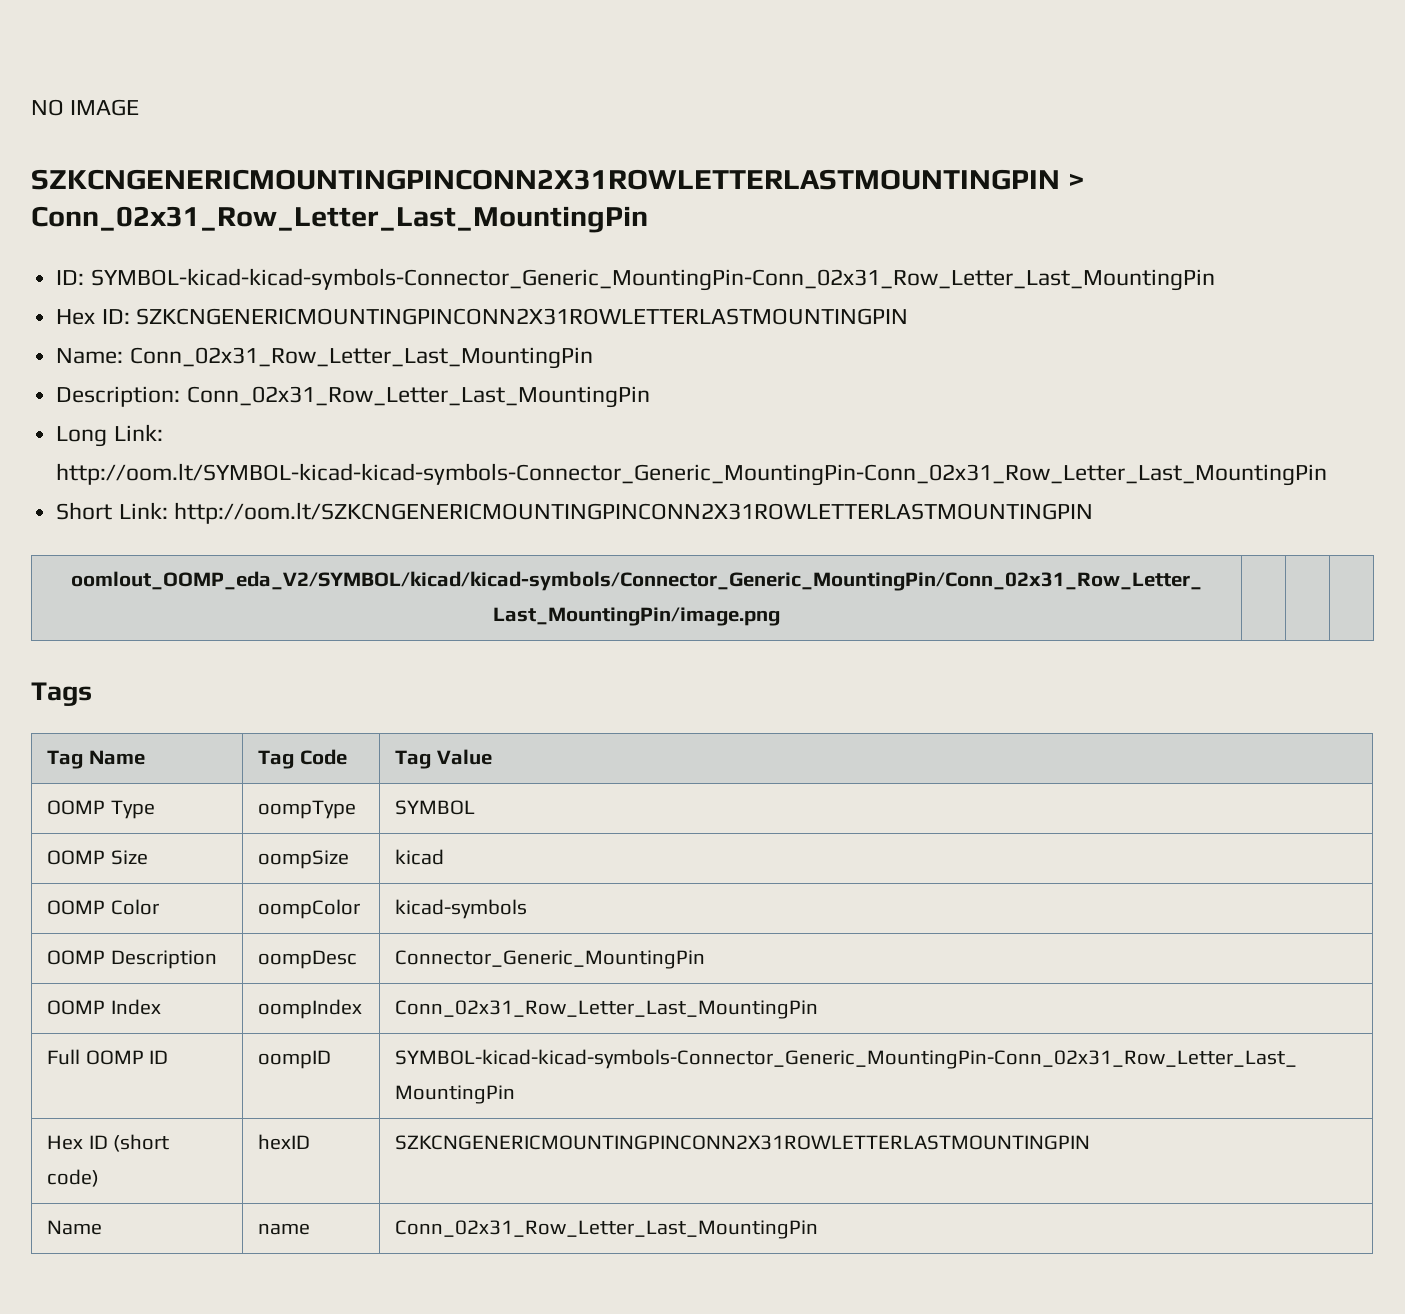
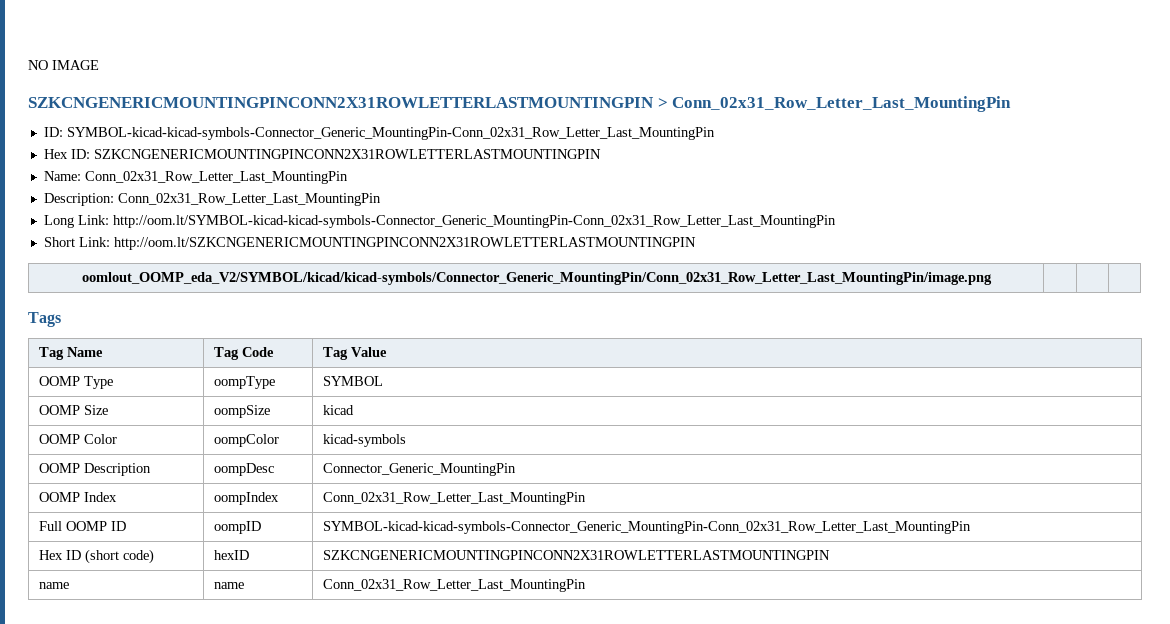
- Name | name | Conn_02x31_Row_Letter_Last_MountingPin
+ name | name | Conn_02x31_Row_Letter_Last_MountingPin

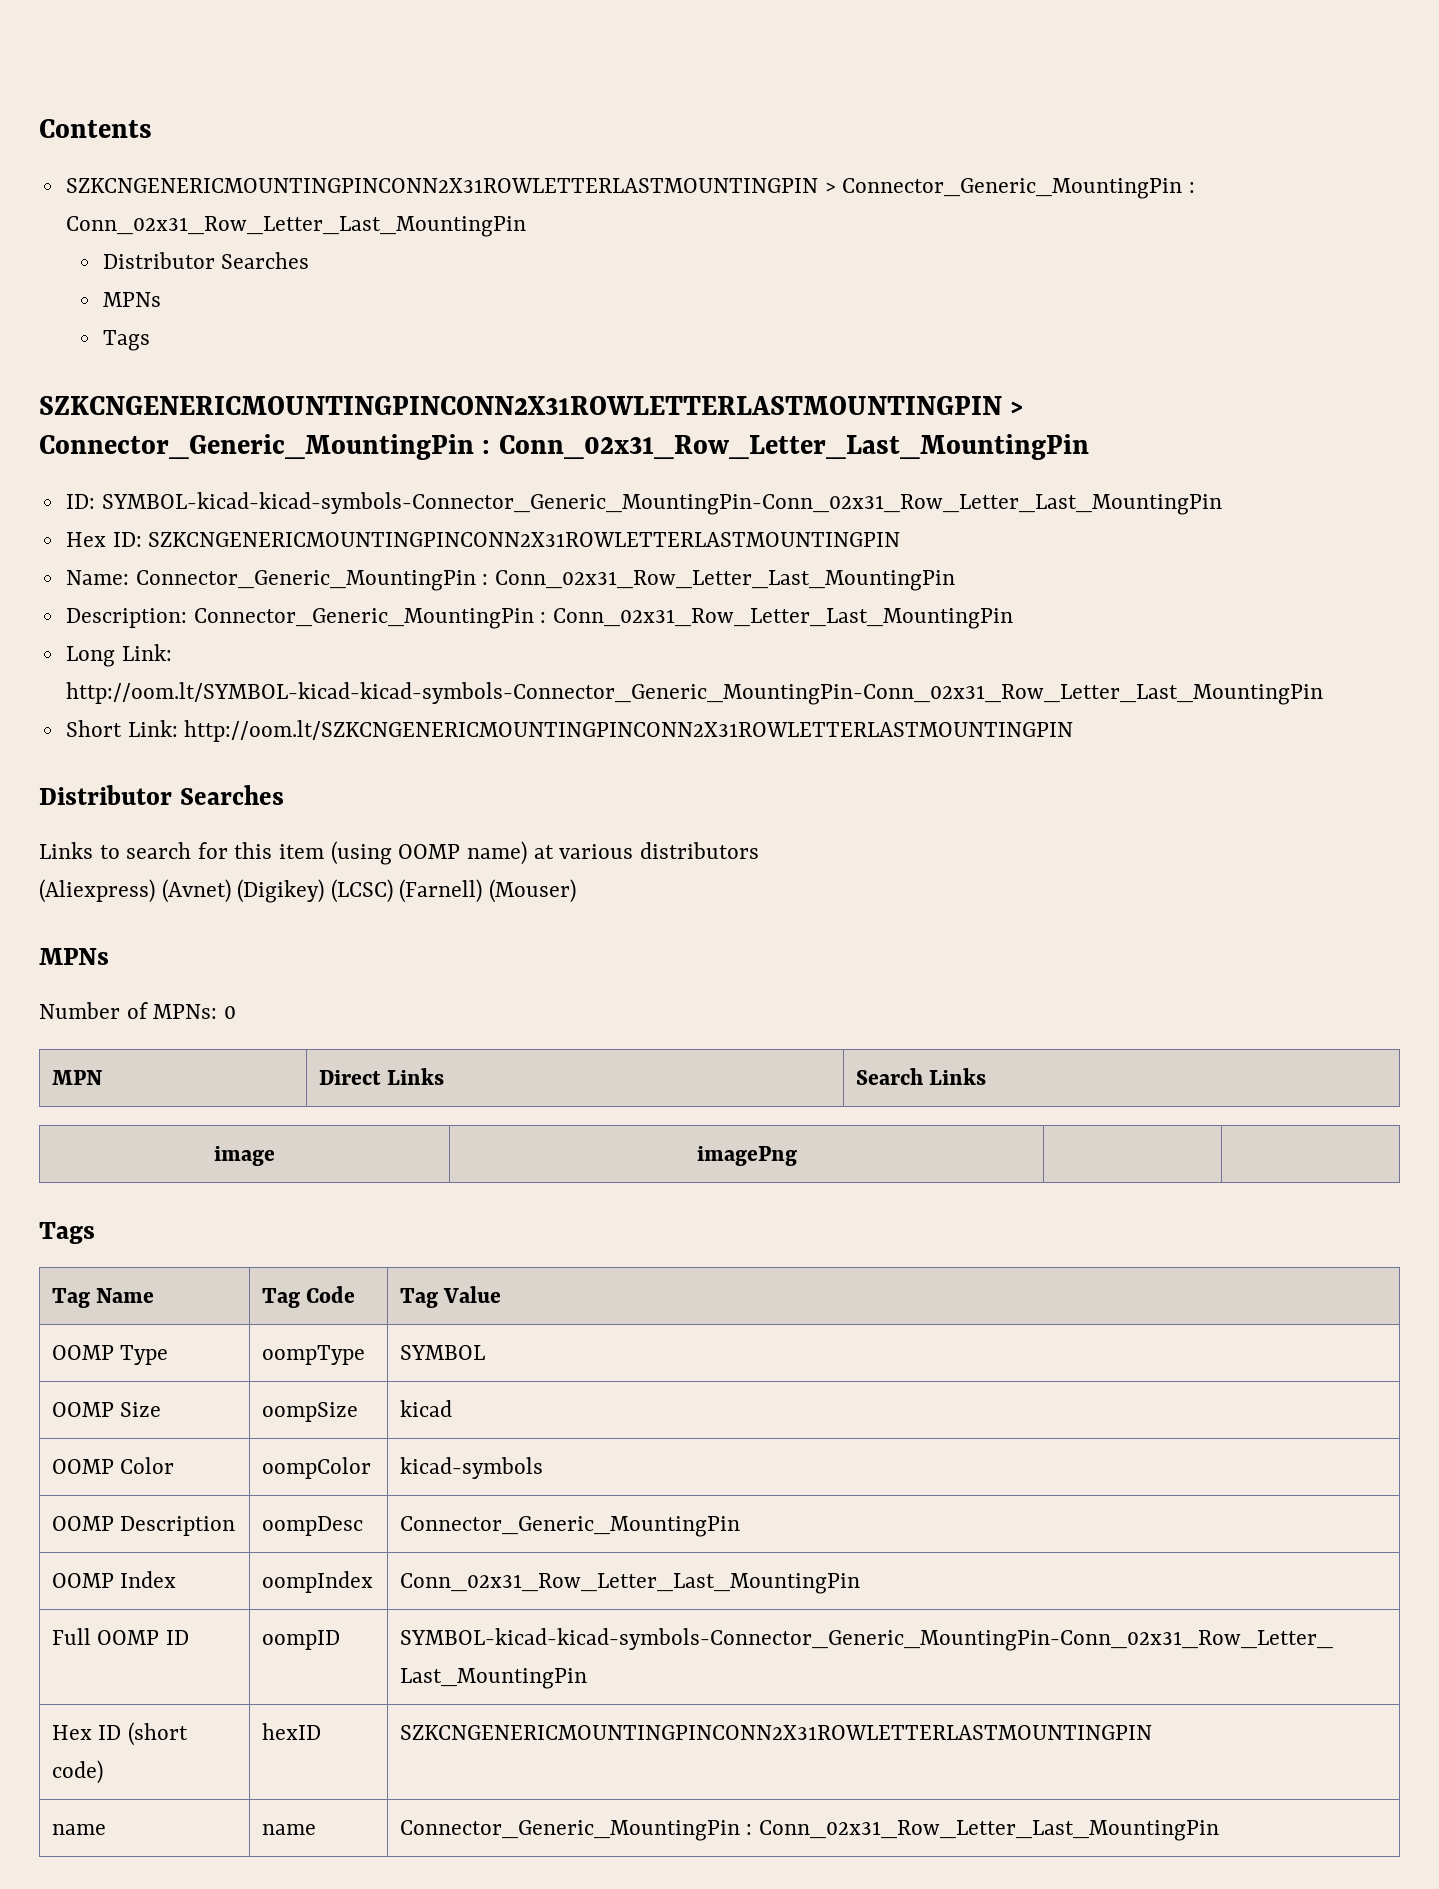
- NO IMAGE
- SZKCNGENERICMOUNTINGPINCONN2X31ROWLETTERLASTMOUNTINGPIN > Conn_02x31_Row_Letter_Last_MountingPin
+ Contents
+ SZKCNGENERICMOUNTINGPINCONN2X31ROWLETTERLASTMOUNTINGPIN > Connector_Generic_MountingPin : Conn_02x31_Row_Letter_Last_MountingPin
+ Distributor Searches
+ MPNs
+ Tags
+ SZKCNGENERICMOUNTINGPINCONN2X31ROWLETTERLASTMOUNTINGPIN > Connector_Generic_MountingPin : Conn_02x31_Row_Letter_Last_MountingPin
- Name: Conn_02x31_Row_Letter_Last_MountingPin
+ Name: Connector_Generic_MountingPin : Conn_02x31_Row_Letter_Last_MountingPin
- Description: Conn_02x31_Row_Letter_Last_MountingPin
+ Description: Connector_Generic_MountingPin : Conn_02x31_Row_Letter_Last_MountingPin
  Short Link: http://oom.lt/SZKCNGENERICMOUNTINGPINCONN2X31ROWLETTERLASTMOUNTINGPIN
- oomlout_OOMP_eda_V2/SYMBOL/kicad/kicad-symbols/Connector_Generic_MountingPin/Conn_02x31_Row_Letter_Last_MountingPin/image.png | | |
+ Distributor Searches
+ Links to search for this item (using OOMP name) at various distributors
+ (Aliexpress) (Avnet) (Digikey) (LCSC) (Farnell) (Mouser)
+ MPNs
+ Number of MPNs: 0
+ MPN | Direct Links | Search Links
+ image | imagePng | |
- name | name | Conn_02x31_Row_Letter_Last_MountingPin
+ name | name | Connector_Generic_MountingPin : Conn_02x31_Row_Letter_Last_MountingPin

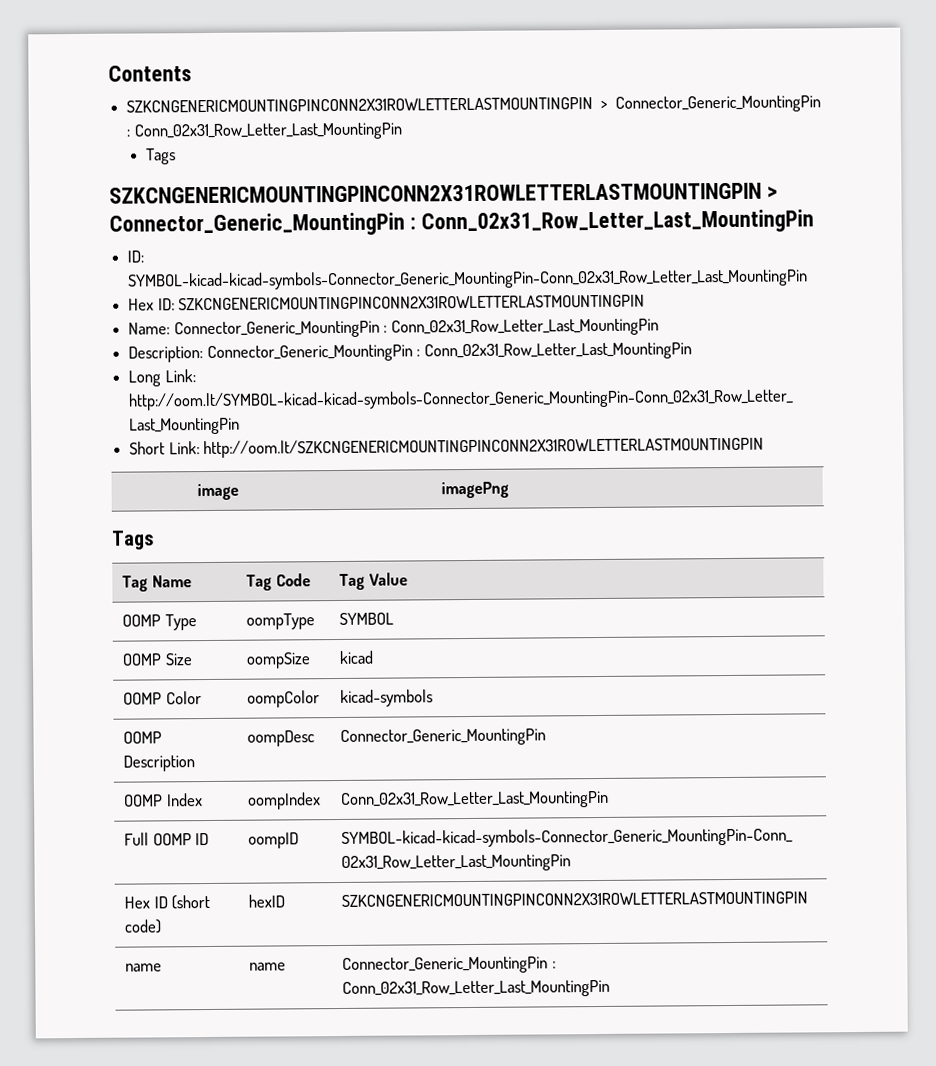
  Contents
  SZKCNGENERICMOUNTINGPINCONN2X31ROWLETTERLASTMOUNTINGPIN > Connector_Generic_MountingPin : Conn_02x31_Row_Letter_Last_MountingPin
- Distributor Searches
- MPNs
  Short Link: http://oom.lt/SZKCNGENERICMOUNTINGPINCONN2X31ROWLETTERLASTMOUNTINGPIN
- Distributor Searches
- Links to search for this item (using OOMP name) at various distributors
- (Aliexpress) (Avnet) (Digikey) (LCSC) (Farnell) (Mouser)
- MPNs
- Number of MPNs: 0
- MPN | Direct Links | Search Links

